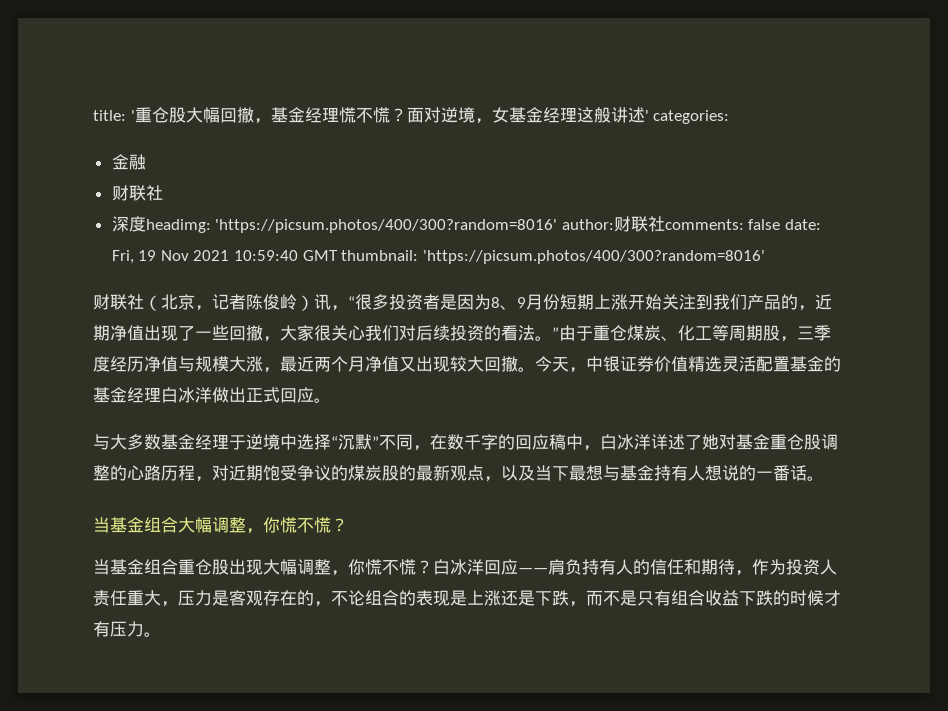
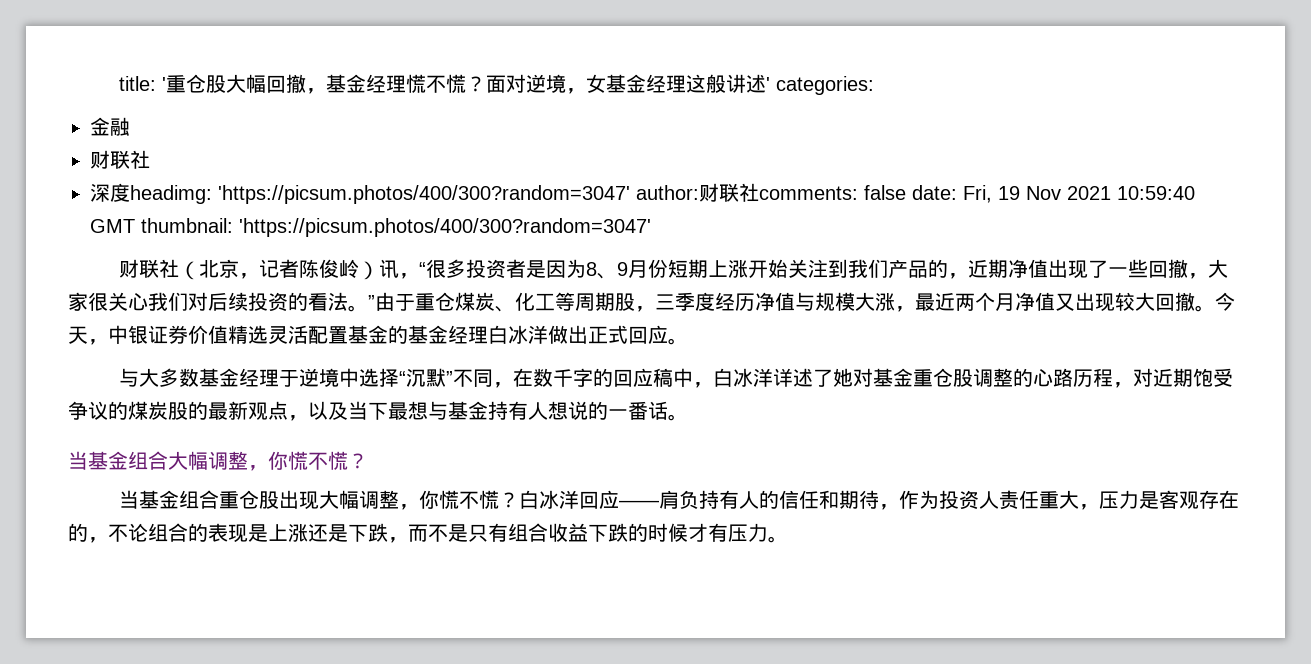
- 深度headimg: 'https://picsum.photos/400/300?random=8016' author:财联社comments: false date: Fri, 19 Nov 2021 10:59:40 GMT thumbnail: 'https://picsum.photos/400/300?random=8016'
+ 深度headimg: 'https://picsum.photos/400/300?random=3047' author:财联社comments: false date: Fri, 19 Nov 2021 10:59:40 GMT thumbnail: 'https://picsum.photos/400/300?random=3047'

